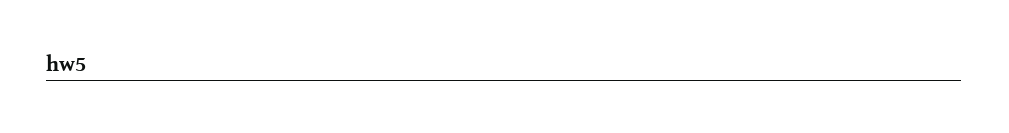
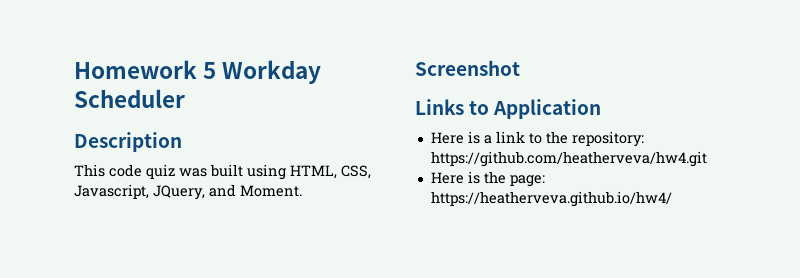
- hw5
+ Homework 5 Workday Scheduler
+ Description
+ This code quiz was built using HTML, CSS, Javascript, JQuery, and Moment.
+ Screenshot
+ Links to Application
+ Here is a link to the repository: https://github.com/heatherveva/hw4.git
+ Here is the page: https://heatherveva.github.io/hw4/

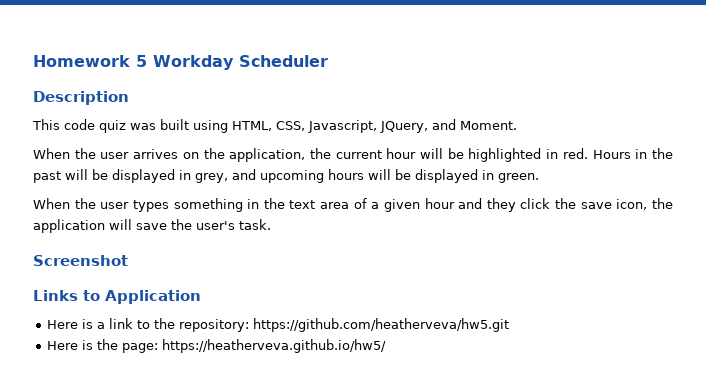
+ When the user arrives on the application, the current hour will be highlighted in red. Hours in the past will be displayed in grey, and upcoming hours will be displayed in green.
+ When the user types something in the text area of a given hour and they click the save icon, the application will save the user's task.
- Here is a link to the repository: https://github.com/heatherveva/hw4.git
+ Here is a link to the repository: https://github.com/heatherveva/hw5.git
- Here is the page: https://heatherveva.github.io/hw4/
+ Here is the page: https://heatherveva.github.io/hw5/

